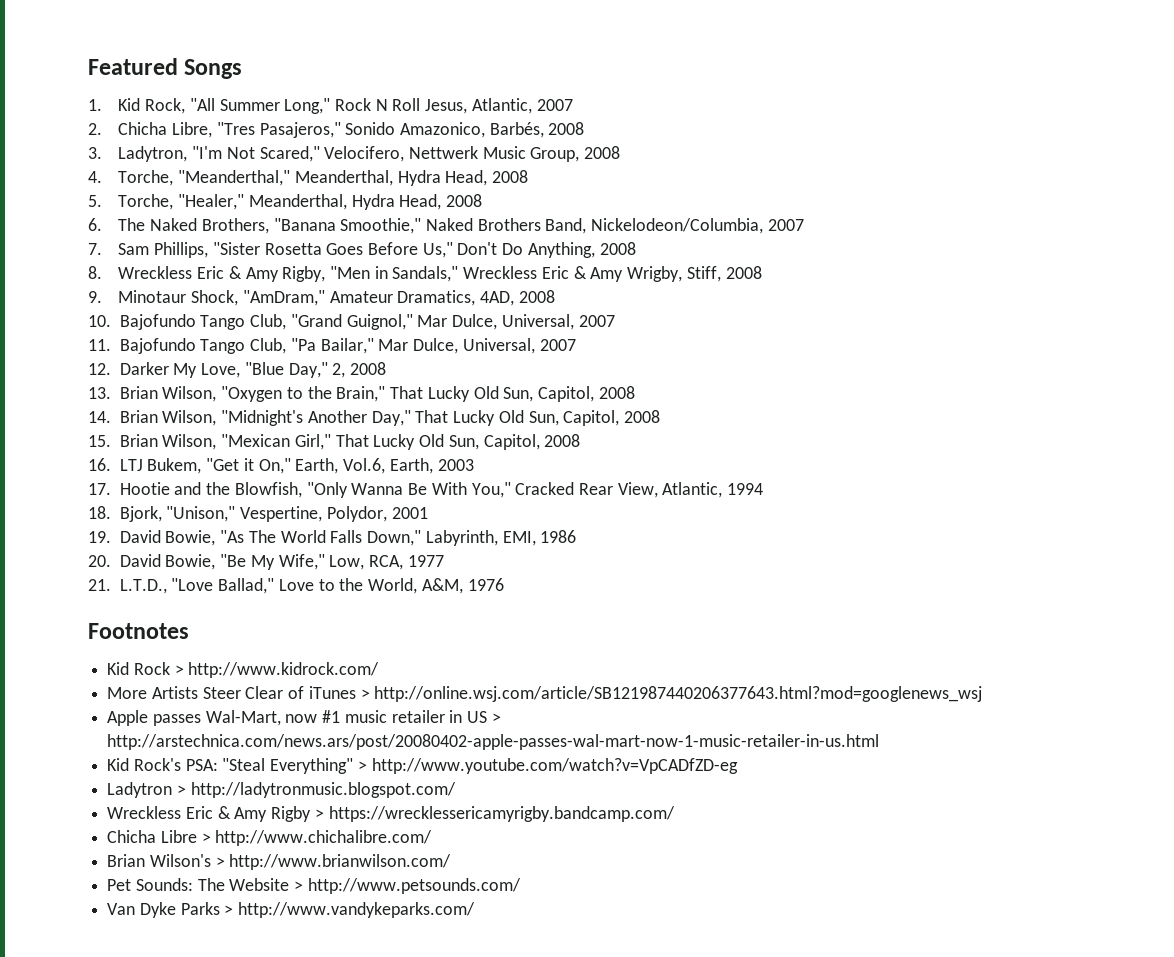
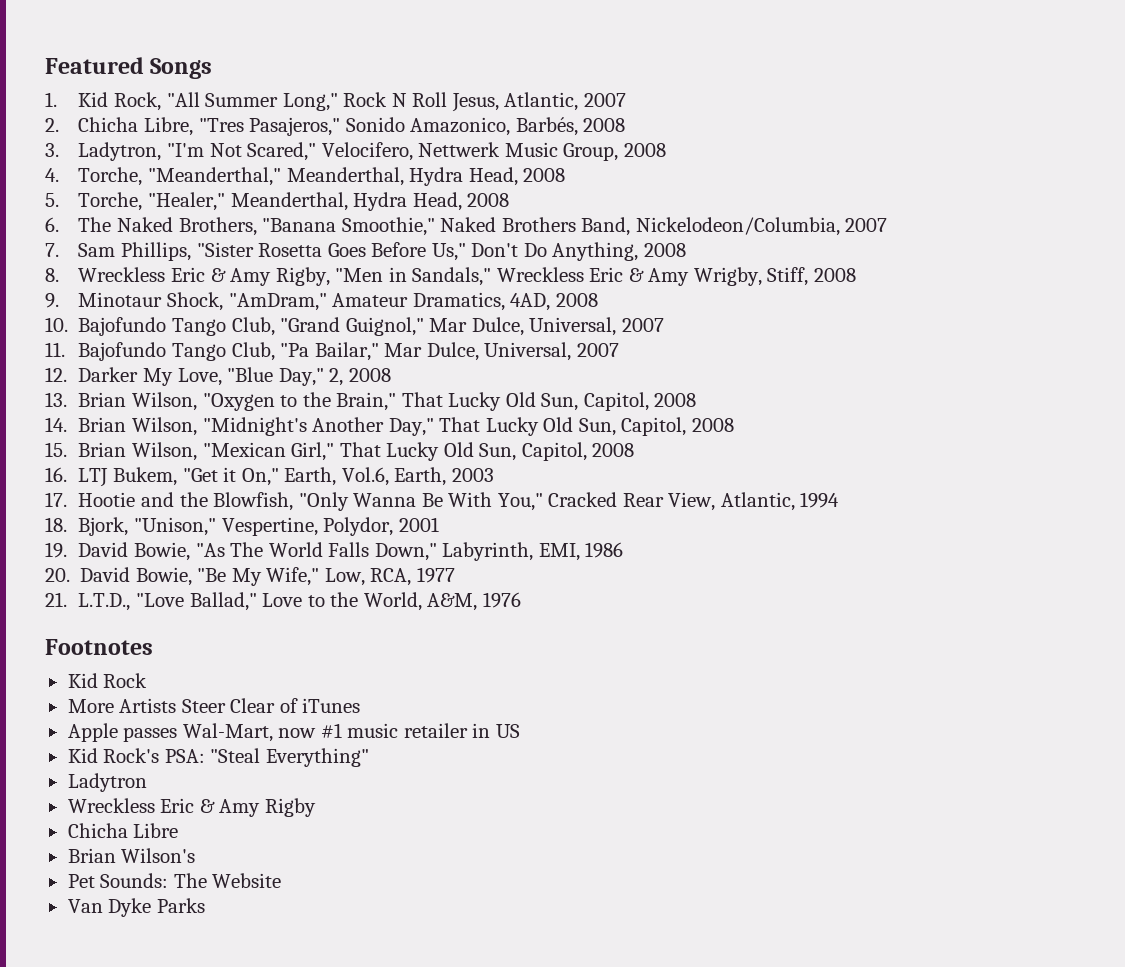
- Kid Rock > http://www.kidrock.com/
+ Kid Rock
- More Artists Steer Clear of iTunes > http://online.wsj.com/article/SB121987440206377643.html?mod=googlenews_wsj
+ More Artists Steer Clear of iTunes
- Apple passes Wal-Mart, now #1 music retailer in US > http://arstechnica.com/news.ars/post/20080402-apple-passes-wal-mart-now-1-music-retailer-in-us.html
+ Apple passes Wal-Mart, now #1 music retailer in US
- Kid Rock's PSA: "Steal Everything" > http://www.youtube.com/watch?v=VpCADfZD-eg
+ Kid Rock's PSA: "Steal Everything"
- Ladytron > http://ladytronmusic.blogspot.com/
+ Ladytron
- Wreckless Eric & Amy Rigby > https://wrecklessericamyrigby.bandcamp.com/
+ Wreckless Eric & Amy Rigby
- Chicha Libre > http://www.chichalibre.com/
+ Chicha Libre
- Brian Wilson's > http://www.brianwilson.com/
+ Brian Wilson's
- Pet Sounds: The Website > http://www.petsounds.com/
+ Pet Sounds: The Website
- Van Dyke Parks > http://www.vandykeparks.com/
+ Van Dyke Parks

